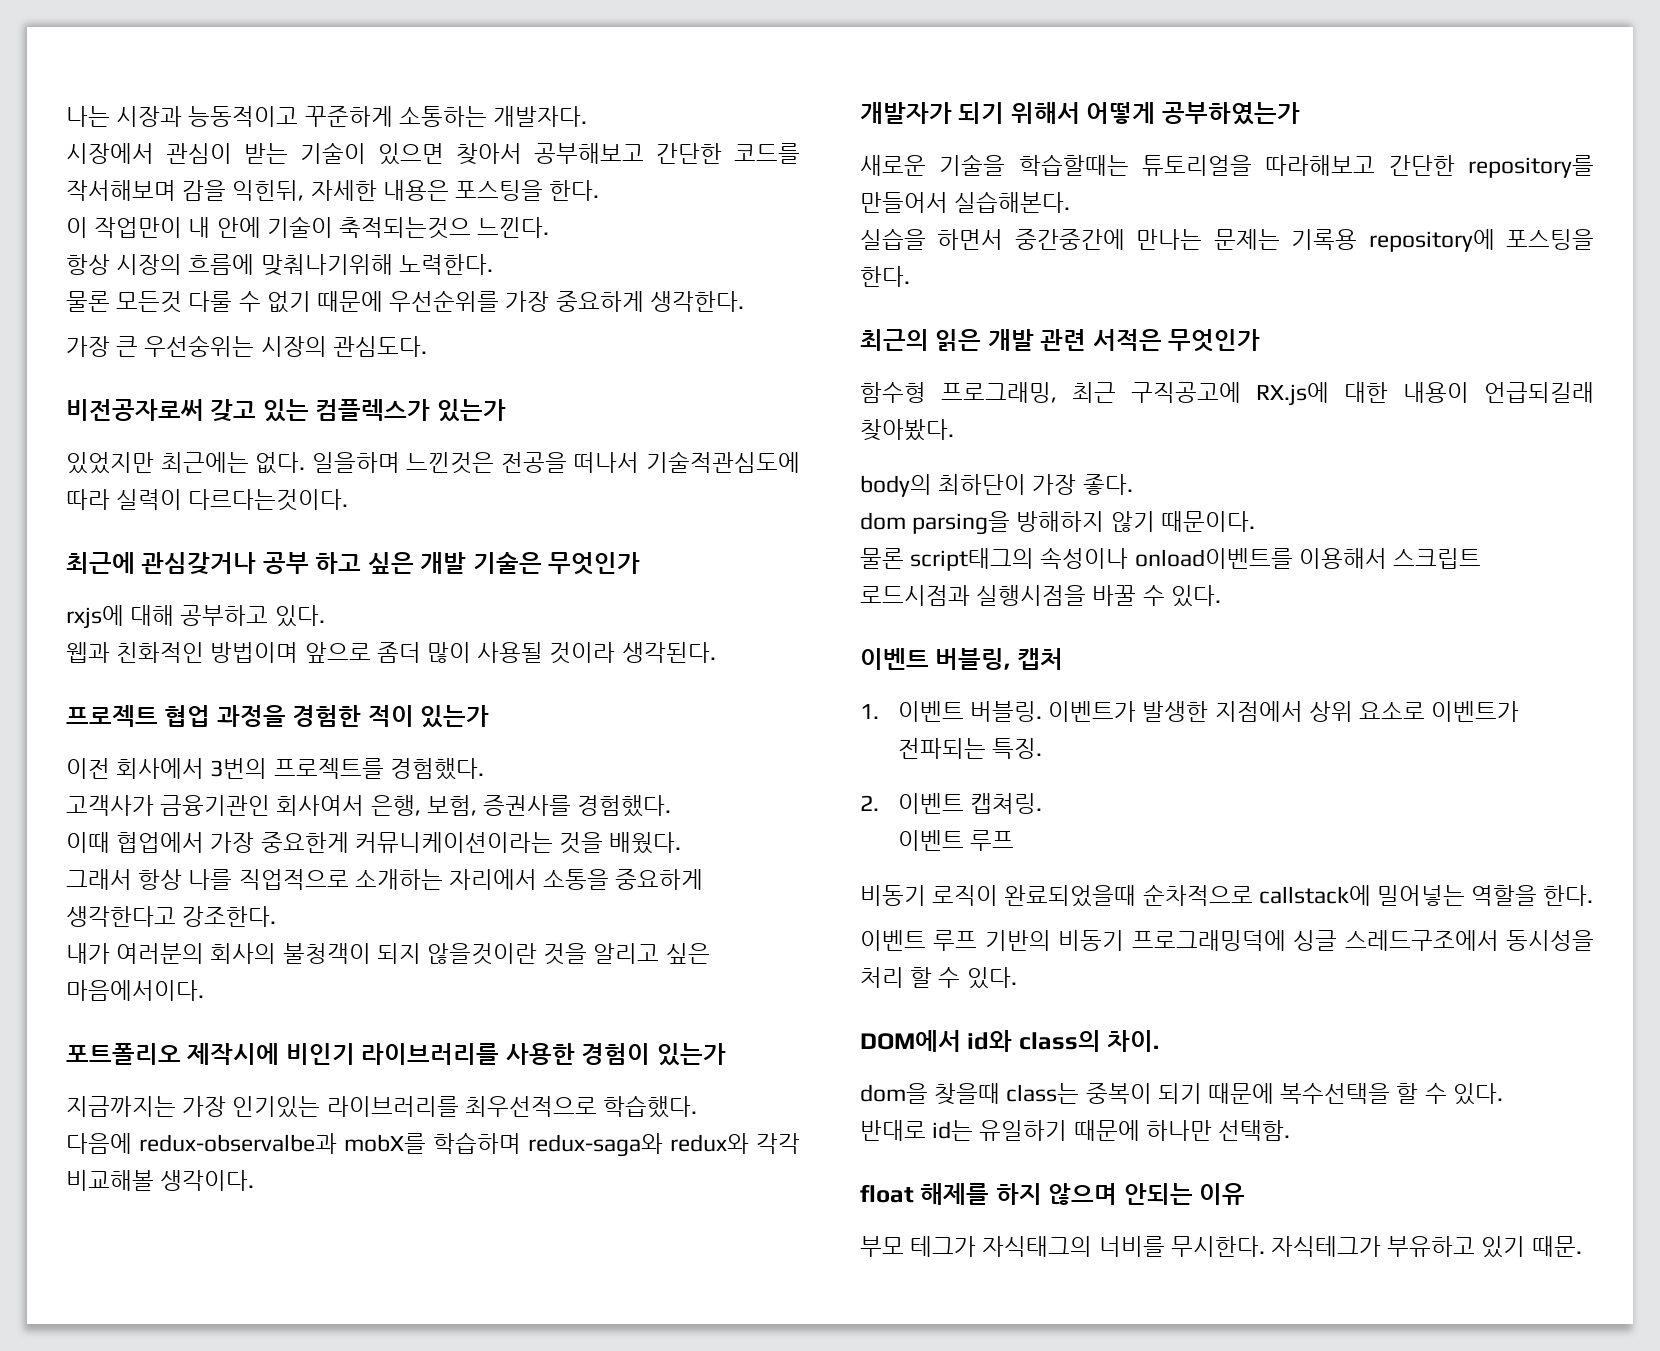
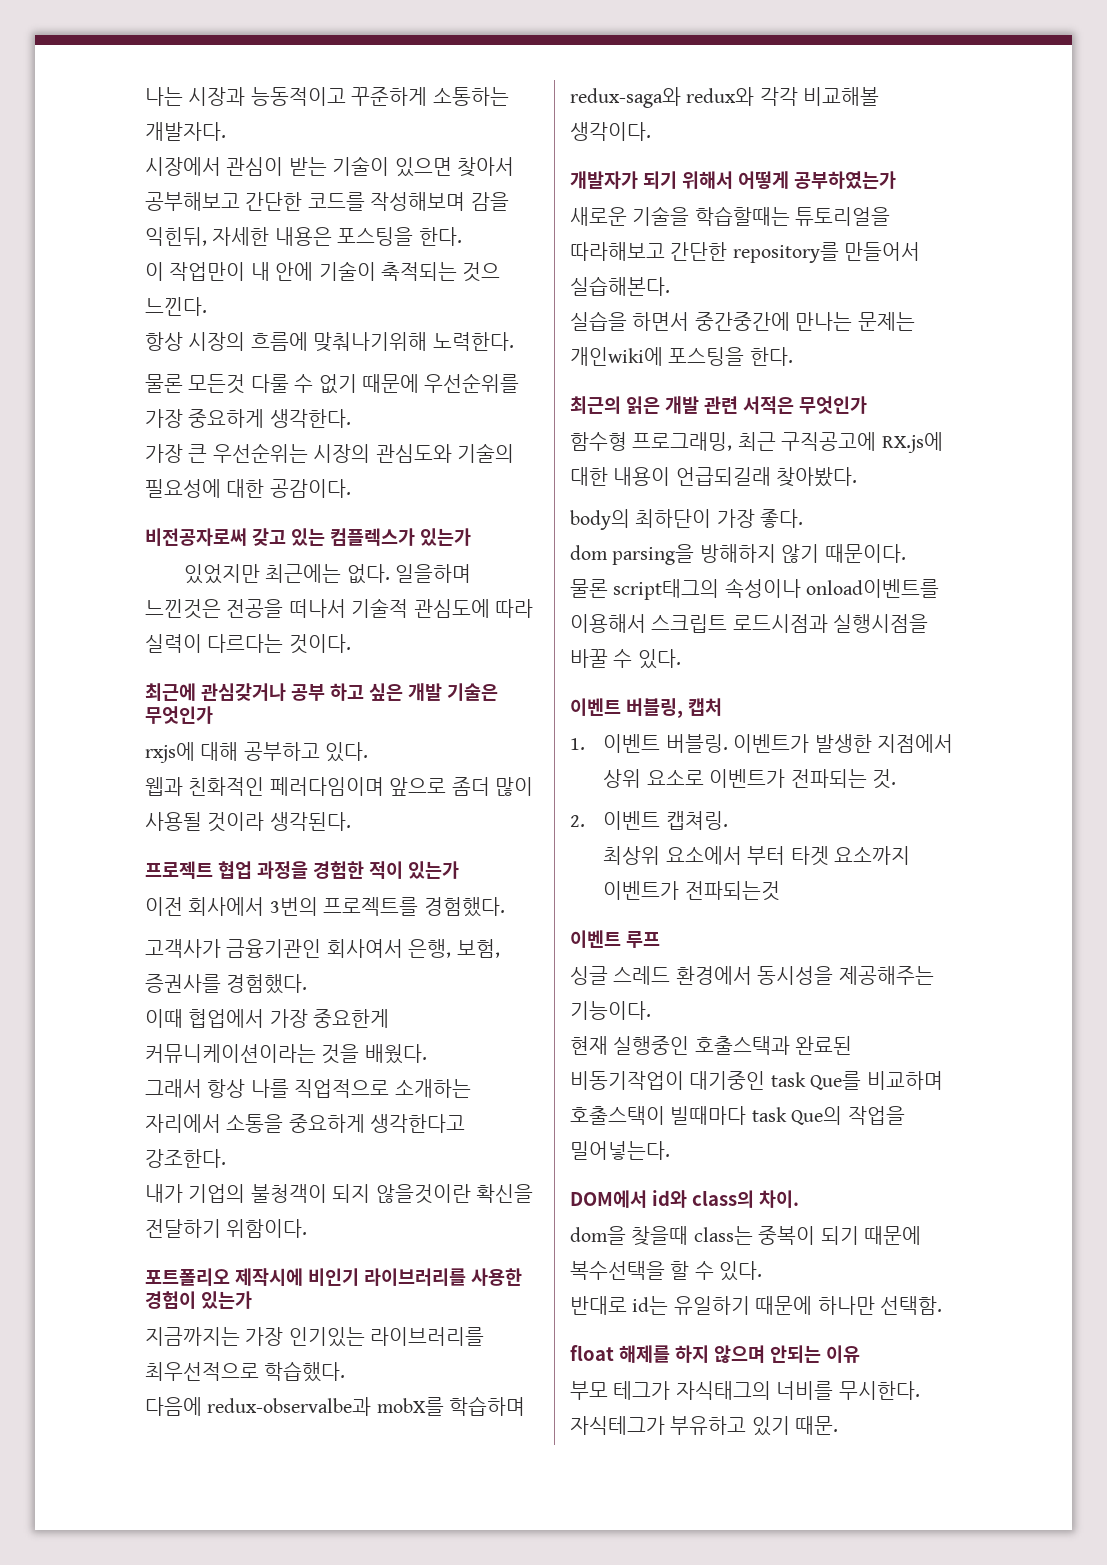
- 시장에서 관심이 받는 기술이 있으면 찾아서 공부해보고 간단한 코드를 작서해보며 감을 익힌뒤, 자세한 내용은 포스팅을 한다.
+ 시장에서 관심이 받는 기술이 있으면 찾아서 공부해보고 간단한 코드를 작성해보며 감을 익힌뒤, 자세한 내용은 포스팅을 한다.
- 이 작업만이 내 안에 기술이 축적되는것으 느낀다.
+ 이 작업만이 내 안에 기술이 축적되는 것으 느낀다.
- 가장 큰 우선숭위는 시장의 관심도다.
+ 가장 큰 우선순위는 시장의 관심도와 기술의 필요성에 대한 공감이다.
- 일을하며 느낀것은 전공을 떠나서 기술적관심도에 따라 실력이 다르다는것이다.
+ 일을하며 느낀것은 전공을 떠나서 기술적 관심도에 따라 실력이 다르다는 것이다.
- 웹과 친화적인 방법이며 앞으로 좀더 많이 사용될 것이라 생각된다.
+ 웹과 친화적인 페러다임이며 앞으로 좀더 많이 사용될 것이라 생각된다.
- 내가 여러분의 회사의 불청객이 되지 않을것이란 것을 알리고 싶은 마음에서이다.
+ 내가 기업의 불청객이 되지 않을것이란 확신을 전달하기 위함이다.
- 실습을 하면서 중간중간에 만나는 문제는 기록용 repository에 포스팅을 한다.
+ 실습을 하면서 중간중간에 만나는 문제는 개인wiki에 포스팅을 한다.
- 이벤트가 발생한 지점에서 상위 요소로 이벤트가 전파되는 특징.
+ 이벤트가 발생한 지점에서 상위 요소로 이벤트가 전파되는 것.
  2. 이벤트 캡쳐링.
+ 최상위 요소에서 부터 타겟 요소까지 이벤트가 전파되는것
  이벤트 루프
- 비동기 로직이 완료되었을때 순차적으로 callstack에 밀어넣는 역할을 한다.
- 이벤트 루프 기반의 비동기 프로그래밍덕에 싱글 스레드구조에서 동시성을 처리 할 수 있다.
+ 싱글 스레드 환경에서 동시성을 제공해주는 기능이다.
+ 현재 실행중인 호출스택과 완료된 비동기작업이 대기중인 task Que를 비교하며 호출스택이 빌때마다 task Que의 작업을 밀어넣는다.

